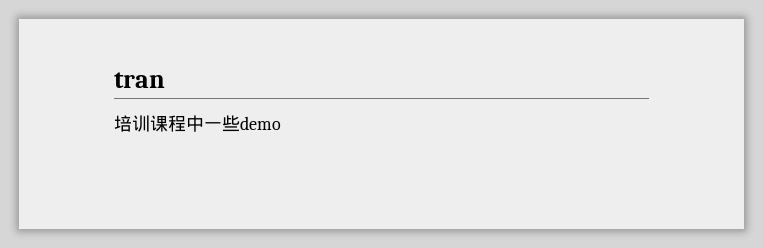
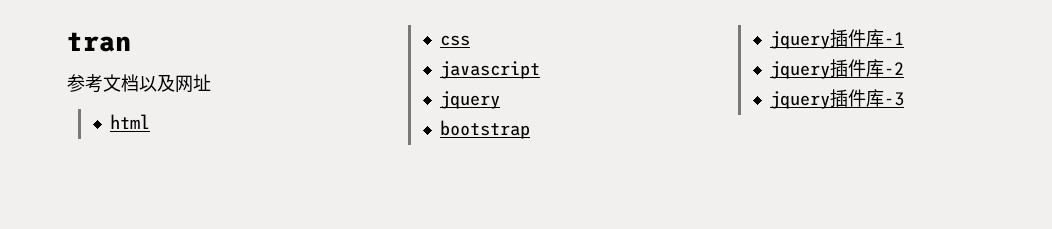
- 培训课程中一些demo
+ 参考文档以及网址
+ html
+ css
+ javascript
+ jquery
+ bootstrap
+ jquery插件库-1
+ jquery插件库-2
+ jquery插件库-3

